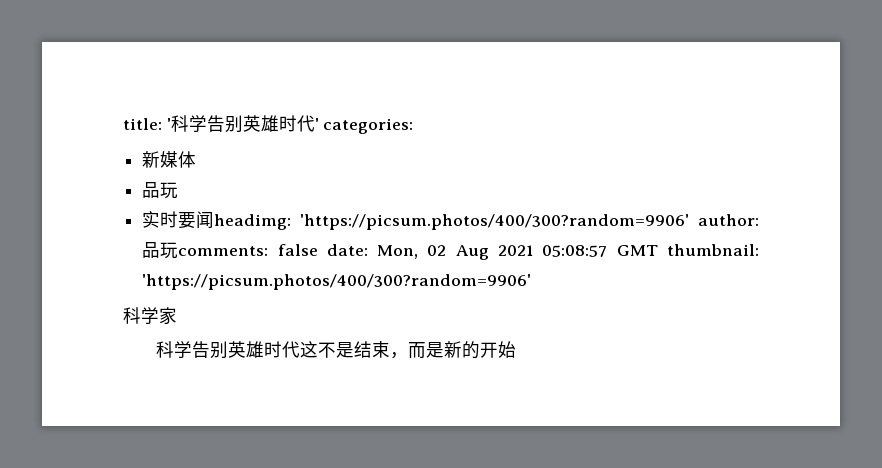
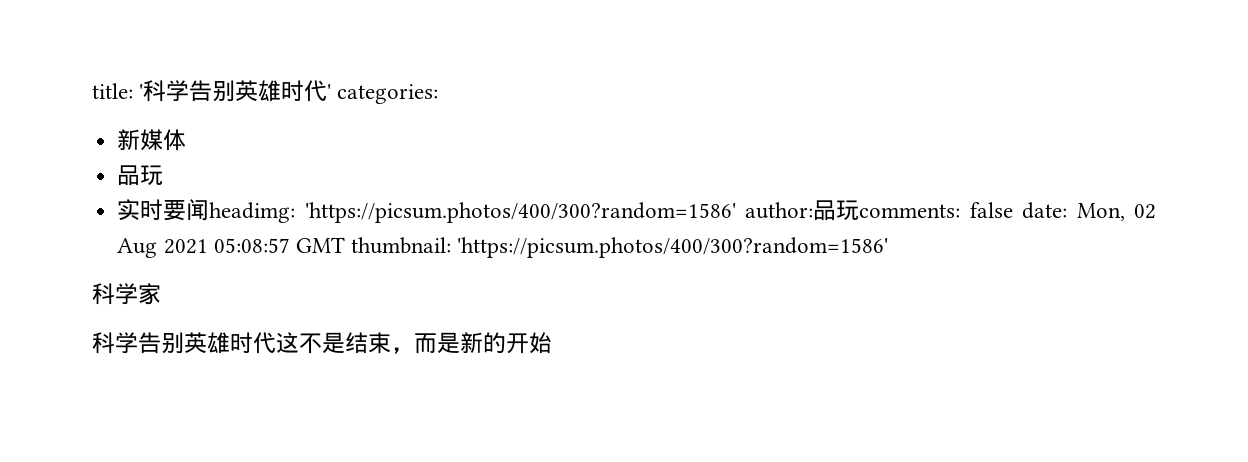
- 实时要闻headimg: 'https://picsum.photos/400/300?random=9906' author:品玩comments: false date: Mon, 02 Aug 2021 05:08:57 GMT thumbnail: 'https://picsum.photos/400/300?random=9906'
+ 实时要闻headimg: 'https://picsum.photos/400/300?random=1586' author:品玩comments: false date: Mon, 02 Aug 2021 05:08:57 GMT thumbnail: 'https://picsum.photos/400/300?random=1586'

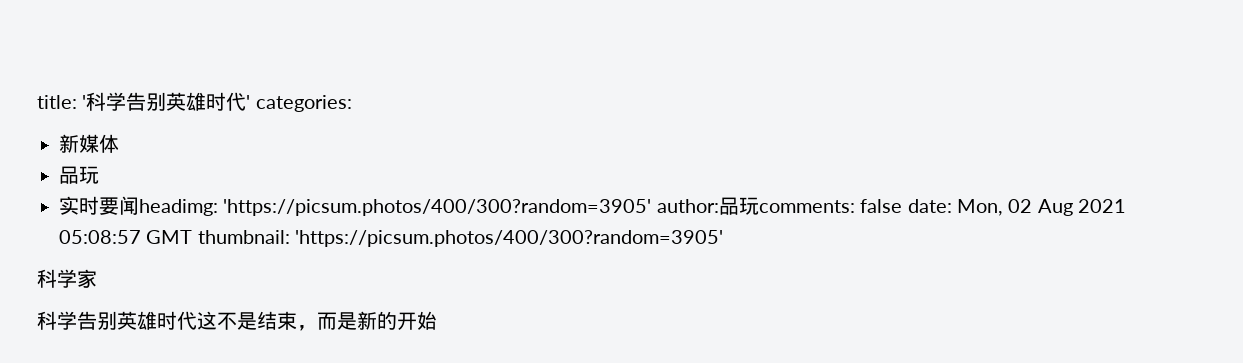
- 实时要闻headimg: 'https://picsum.photos/400/300?random=1586' author:品玩comments: false date: Mon, 02 Aug 2021 05:08:57 GMT thumbnail: 'https://picsum.photos/400/300?random=1586'
+ 实时要闻headimg: 'https://picsum.photos/400/300?random=3905' author:品玩comments: false date: Mon, 02 Aug 2021 05:08:57 GMT thumbnail: 'https://picsum.photos/400/300?random=3905'

